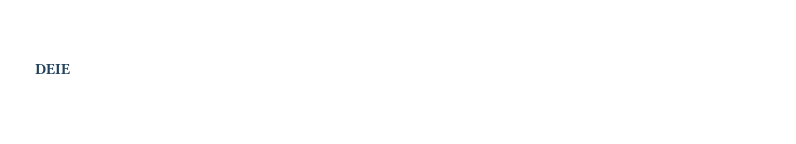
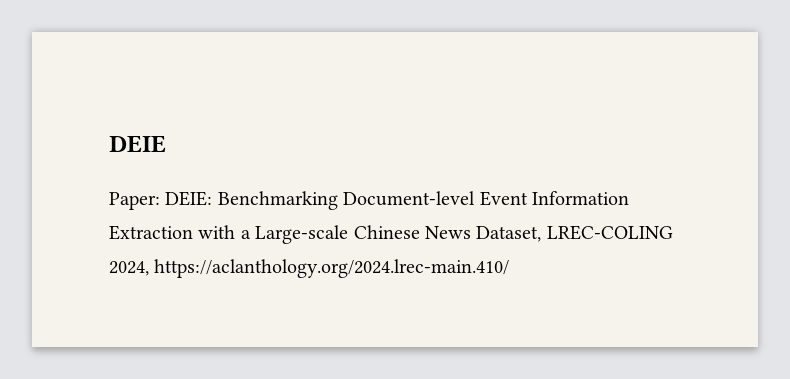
+ Paper: DEIE: Benchmarking Document-level Event Information Extraction with a Large-scale Chinese News Dataset, LREC-COLING 2024, https://aclanthology.org/2024.lrec-main.410/

